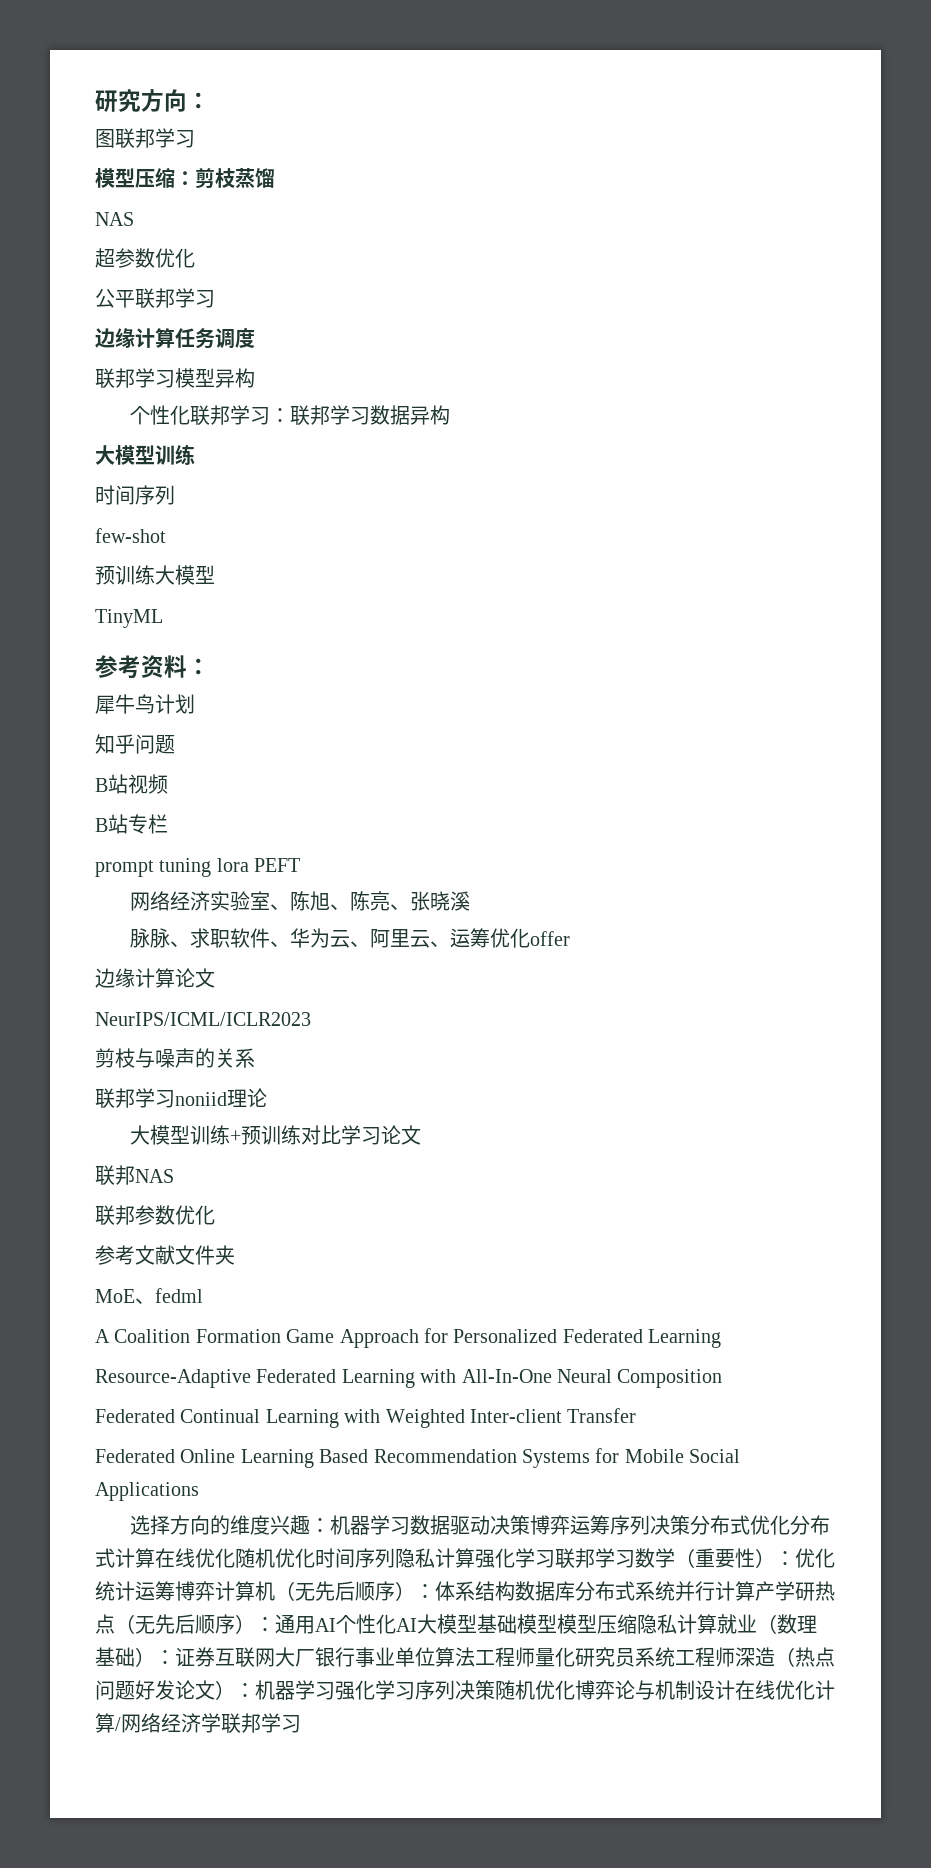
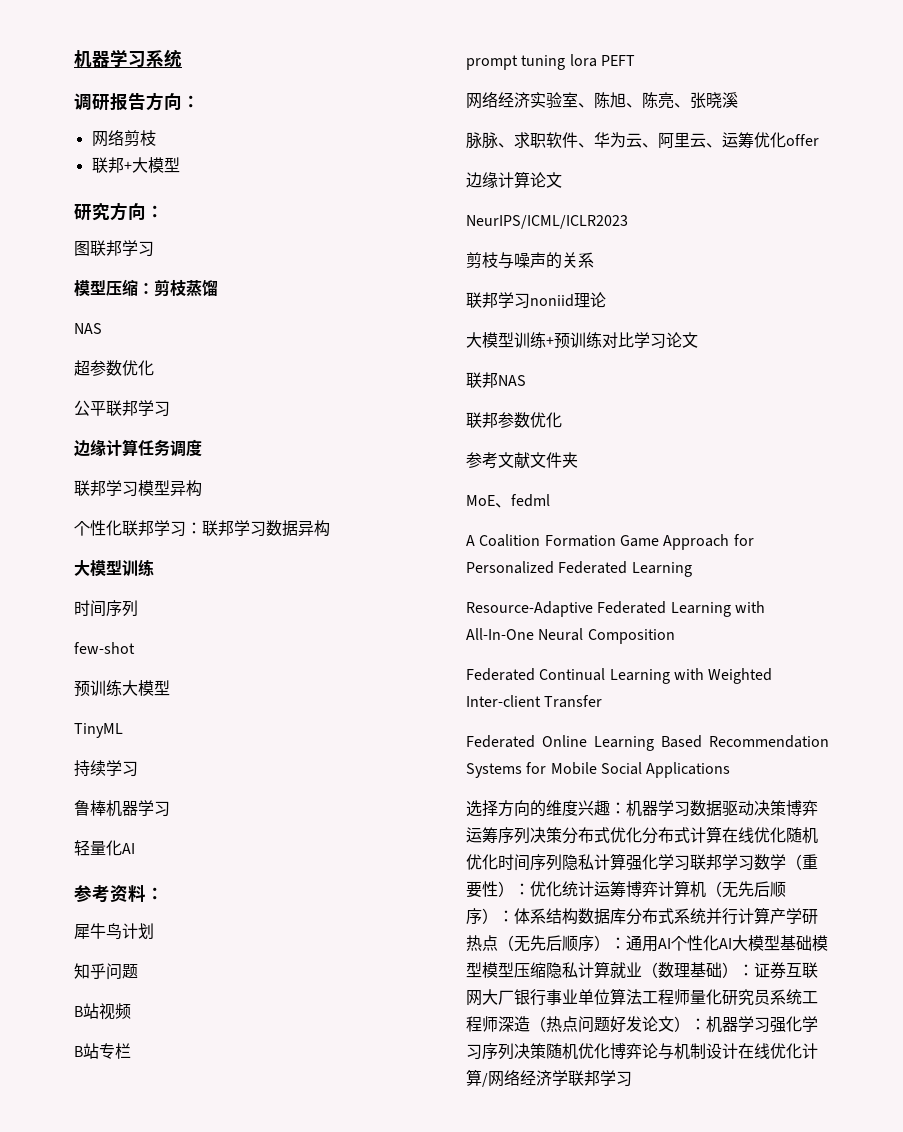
+ 机器学习系统
+ 调研报告方向：
+ 网络剪枝
+ 联邦+大模型
+ 持续学习
+ 鲁棒机器学习
+ 轻量化AI

